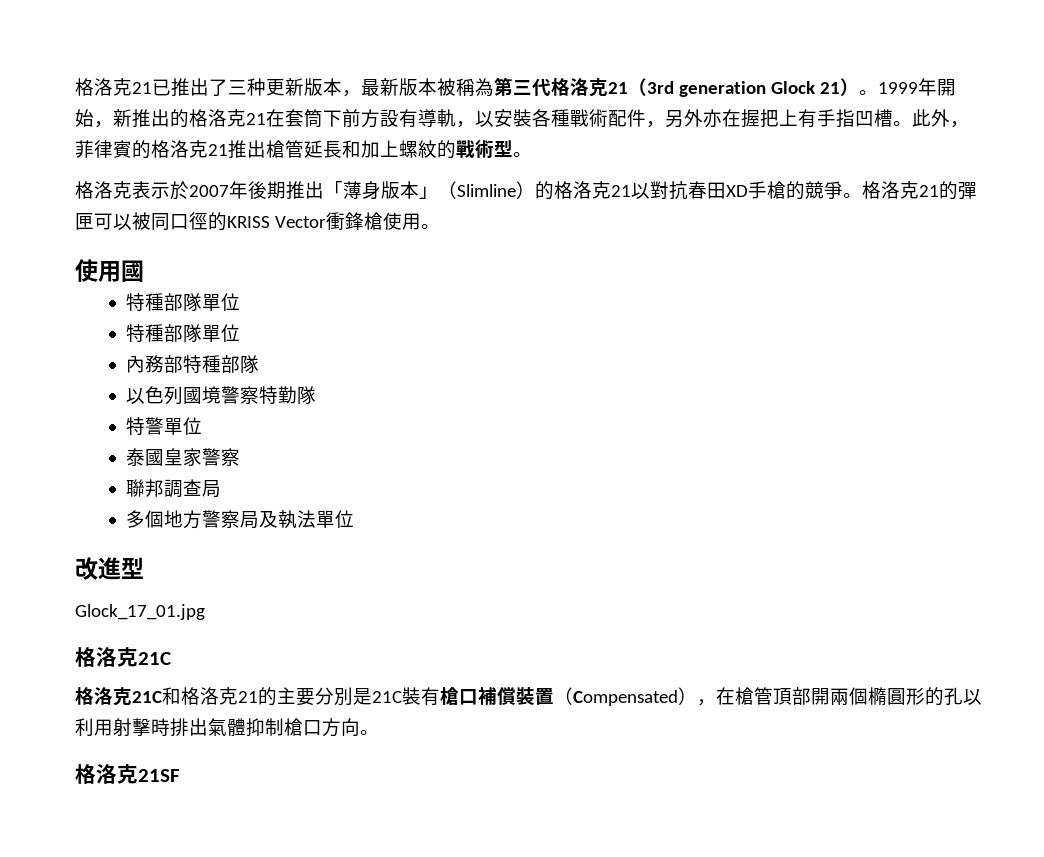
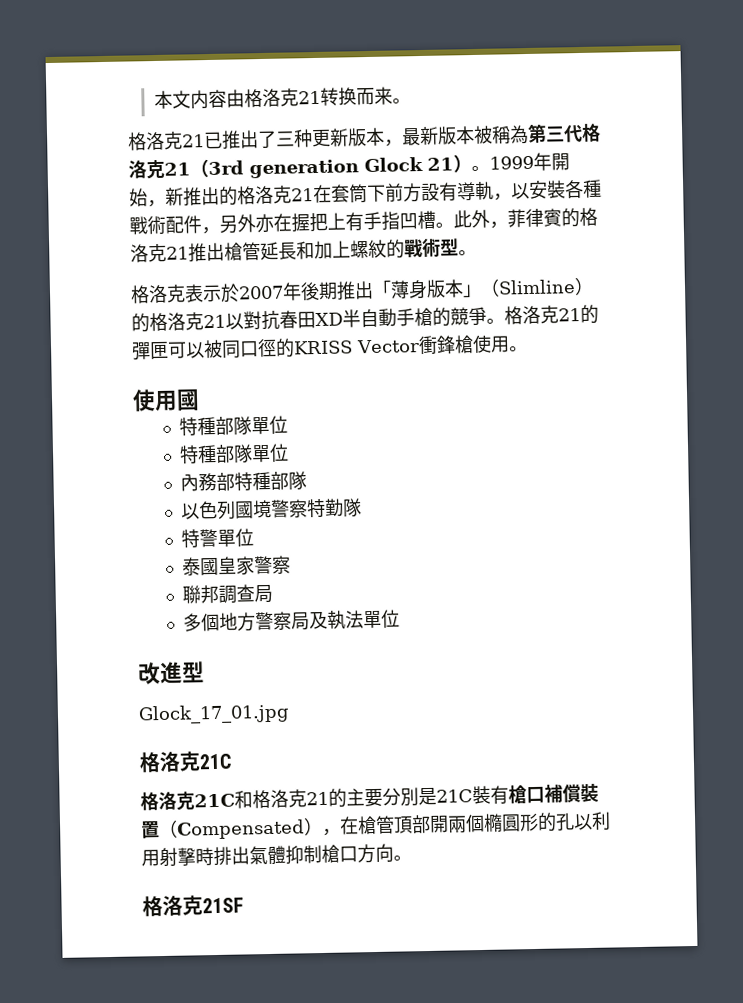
+ 本文内容由格洛克21转换而来。
- 格洛克表示於2007年後期推出「薄身版本」（Slimline）的格洛克21以對抗春田XD手槍的競爭。
+ 格洛克表示於2007年後期推出「薄身版本」（Slimline）的格洛克21以對抗春田XD半自動手槍的競爭。

